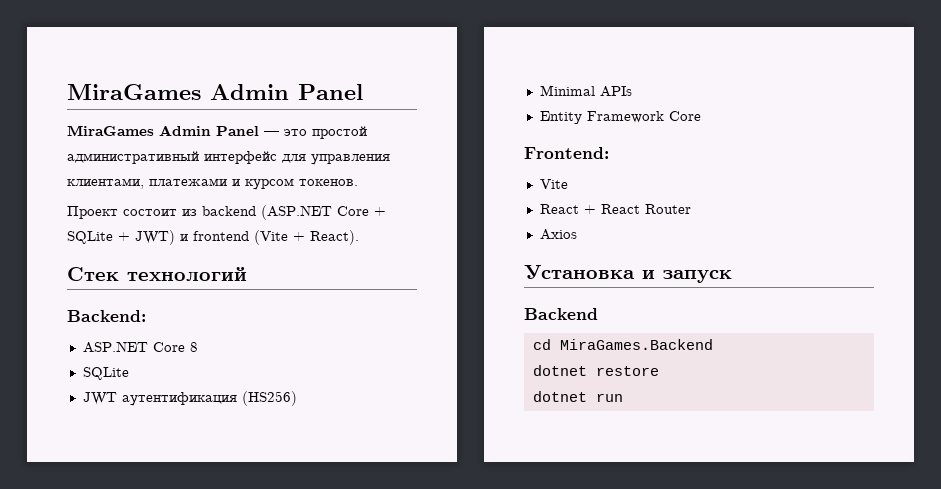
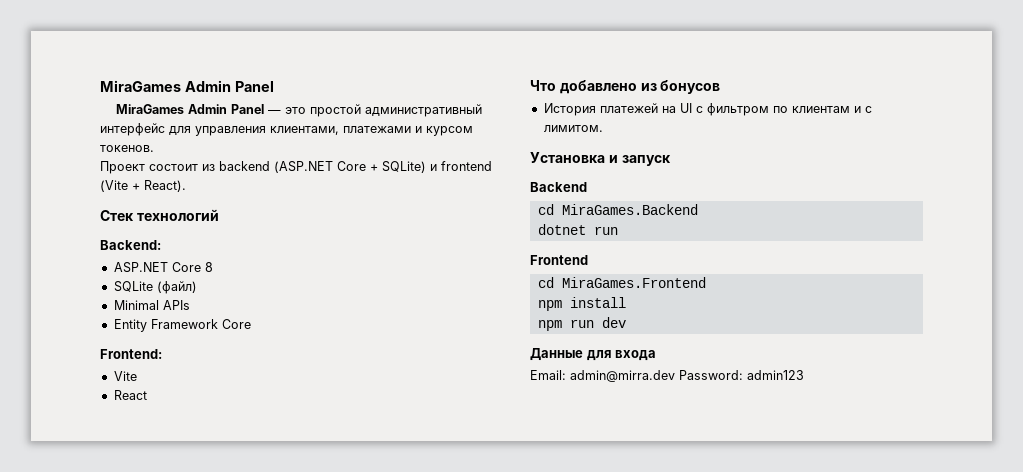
- Проект состоит из backend (ASP.NET Core + SQLite + JWT) и frontend (Vite + React).
+ Проект состоит из backend (ASP.NET Core + SQLite) и frontend (Vite + React).
  ASP.NET Core 8
- SQLite
- JWT аутентификация (HS256)
+ SQLite (файл)
- React + React Router
- Axios
+ React
+ Что добавлено из бонусов
+ История платежей на UI с фильтром по клиентам и с лимитом.
- dotnet restore
  dotnet run
+ Frontend
+ cd MiraGames.Frontend
+ npm install
+ npm run dev
+ Данные для входа
+ Email: admin@mirra.dev Password: admin123

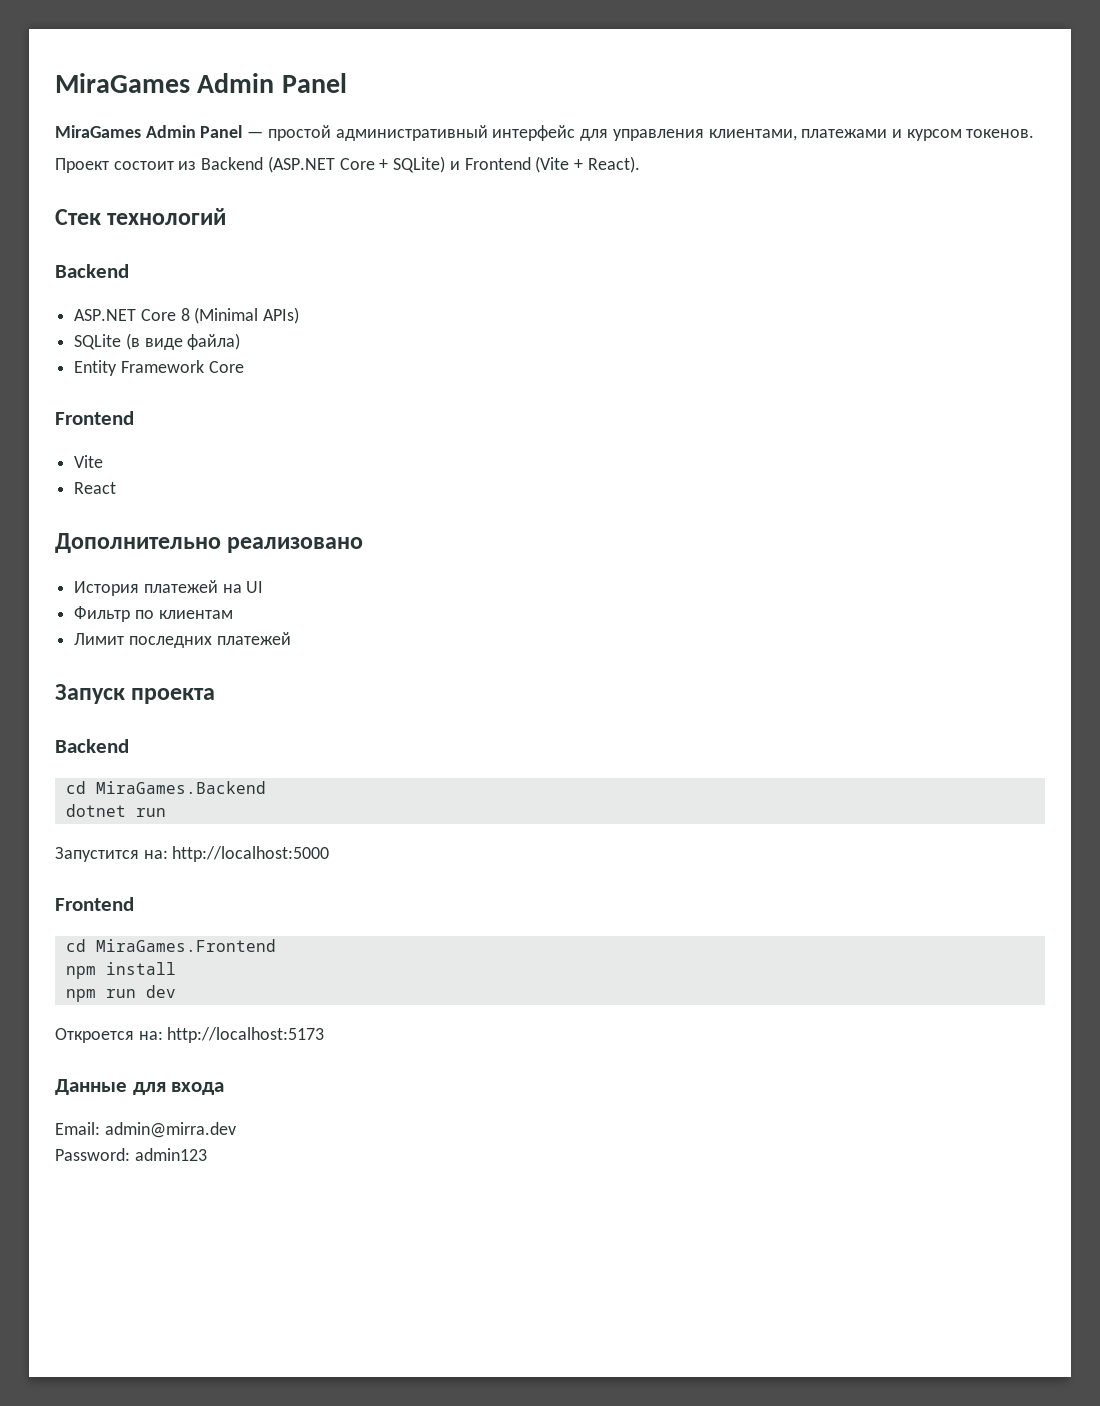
- MiraGames Admin Panel — это простой административный интерфейс для управления клиентами, платежами и курсом токенов.
+ MiraGames Admin Panel — простой административный интерфейс для управления клиентами, платежами и курсом токенов.
- Проект состоит из backend (ASP.NET Core + SQLite) и frontend (Vite + React).
+ Проект состоит из Backend (ASP.NET Core + SQLite) и Frontend (Vite + React).
  Стек технологий
- Backend:
+ Backend
- ASP.NET Core 8
+ ASP.NET Core 8 (Minimal APIs)
- SQLite (файл)
- Minimal APIs
+ SQLite (в виде файла)
  Entity Framework Core
- Frontend:
+ Frontend
- Что добавлено из бонусов
+ Дополнительно реализовано
- История платежей на UI с фильтром по клиентам и с лимитом.
- Установка и запуск
+ История платежей на UI
+ Фильтр по клиентам
+ Лимит последних платежей
+ Запуск проекта
+ Запустится на: http://localhost:5000
+ Откроется на: http://localhost:5173
- Email: admin@mirra.dev Password: admin123
+ Email: admin@mirra.dev
+ Password: admin123

